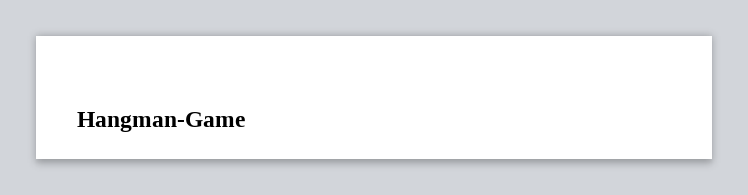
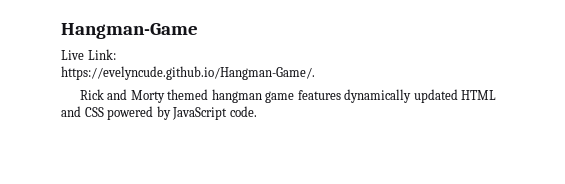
+ Live Link:
+ https://evelyncude.github.io/Hangman-Game/.
+ Rick and Morty themed hangman game features dynamically updated HTML and CSS powered by JavaScript code.

